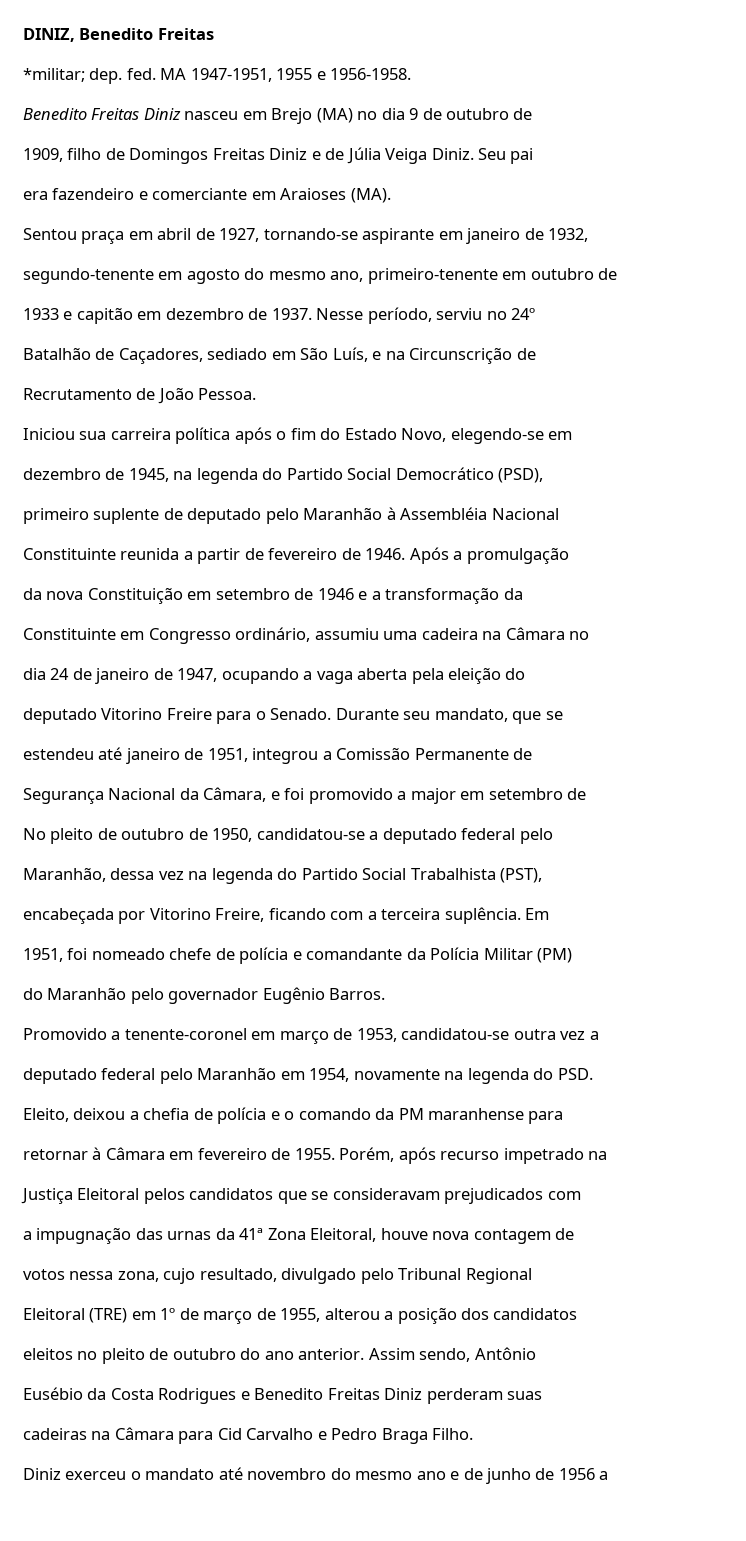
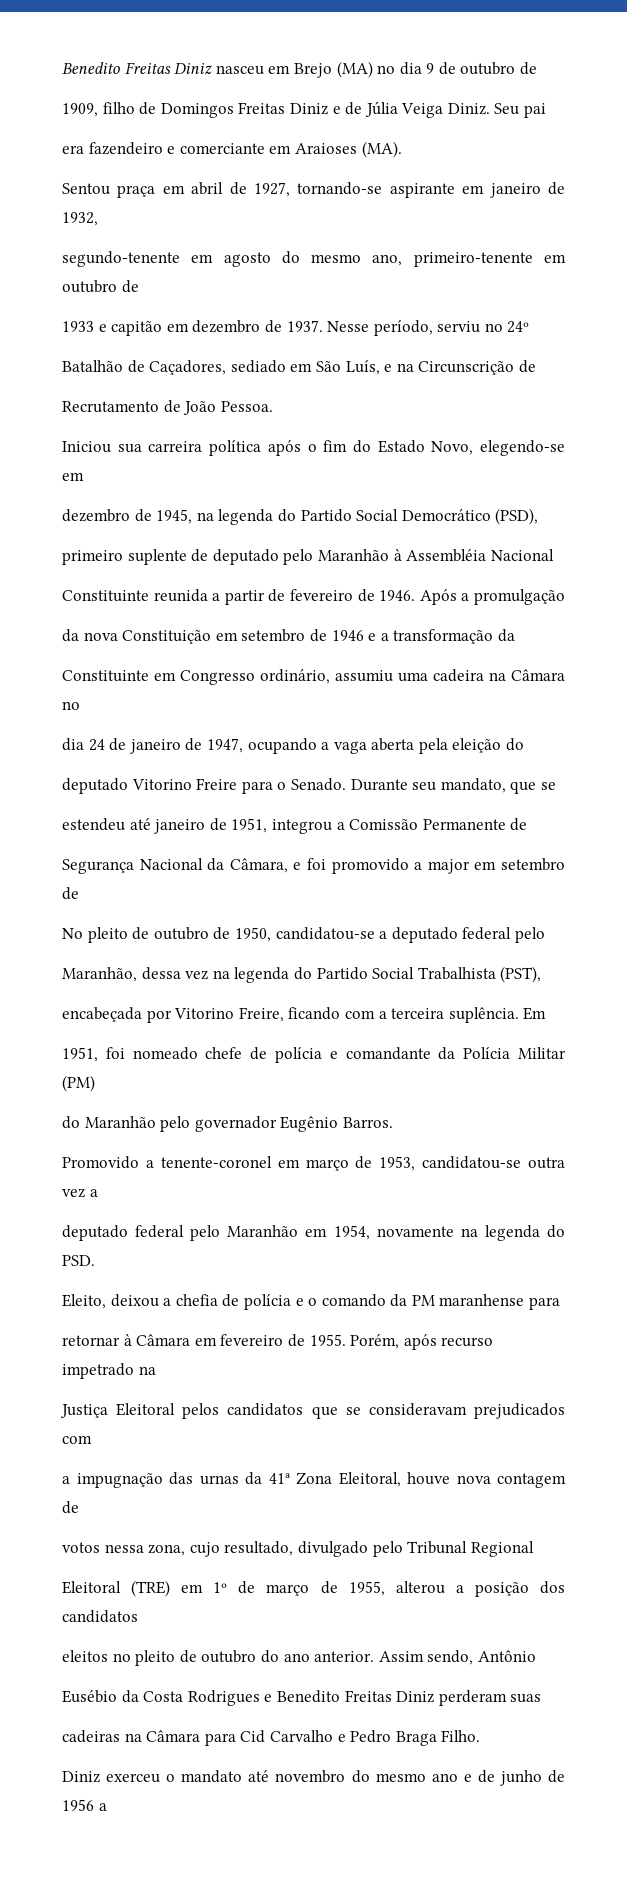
- DINIZ, Benedito Freitas
- *militar; dep. fed. MA 1947-1951, 1955 e 1956-1958.

